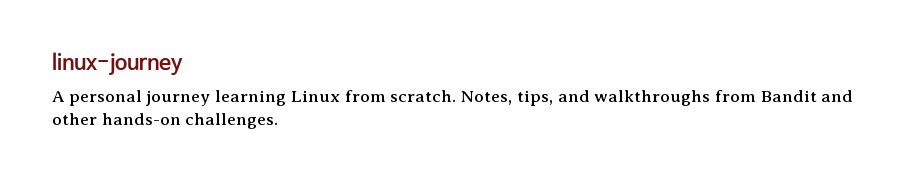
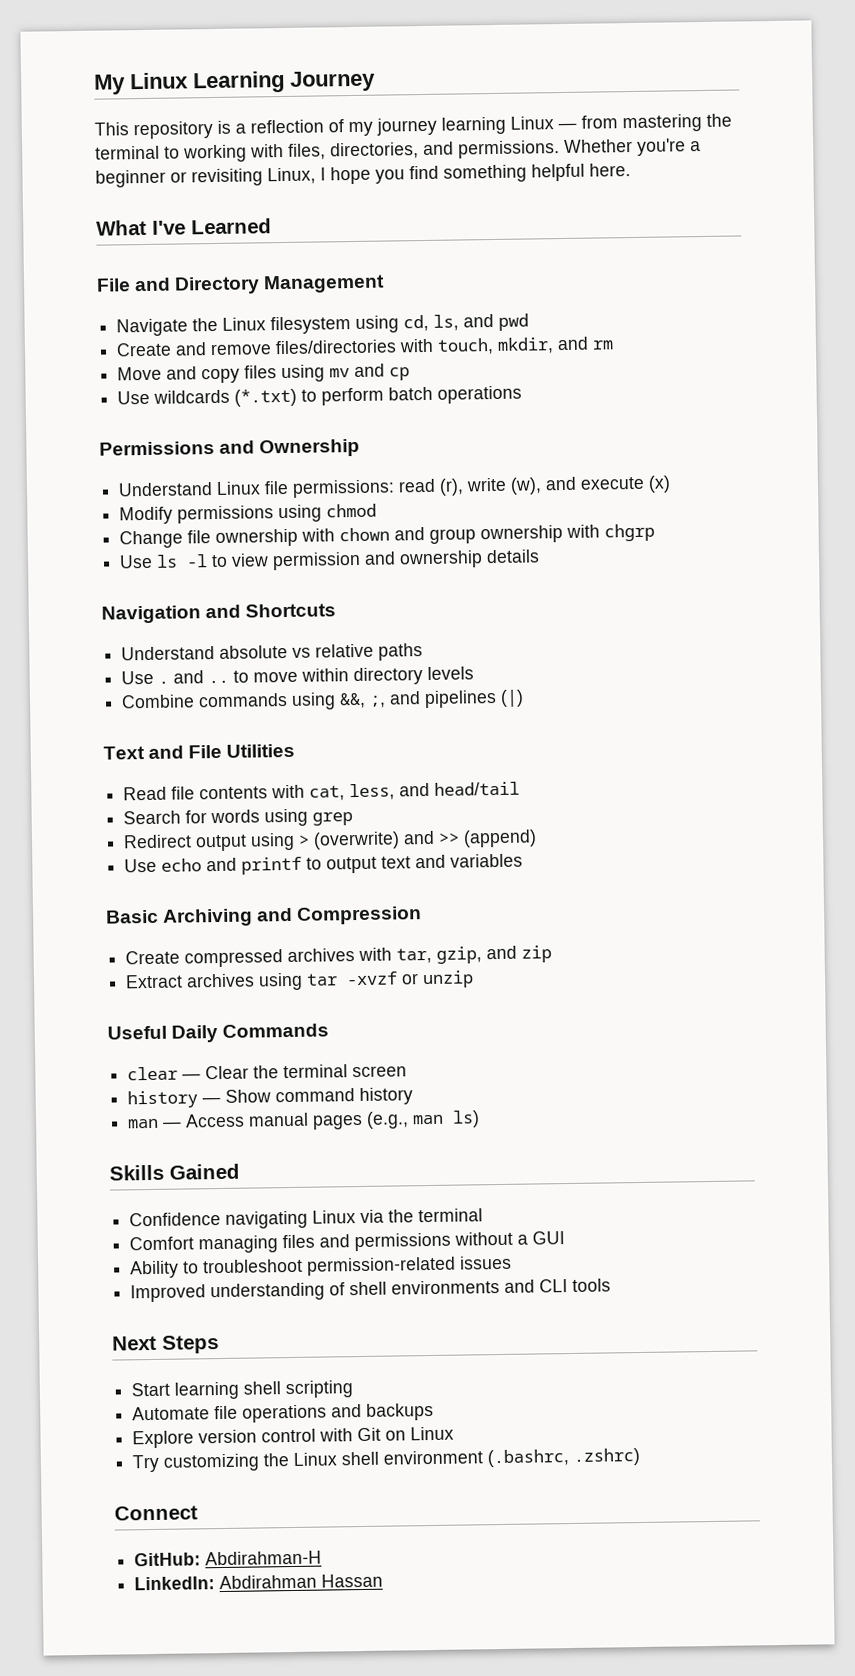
- linux-journey
- A personal journey learning Linux from scratch. Notes, tips, and walkthroughs from Bandit and other hands-on challenges.
+ My Linux Learning Journey
+ This repository is a reflection of my journey learning Linux — from mastering the terminal to working with files, directories, and permissions. Whether you're a beginner or revisiting Linux, I hope you find something helpful here.
+ What I've Learned
+ File and Directory Management
+ Navigate the Linux filesystem using cd, ls, and pwd
+ Create and remove files/directories with touch, mkdir, and rm
+ Move and copy files using mv and cp
+ Use wildcards (*.txt) to perform batch operations
+ Permissions and Ownership
+ Understand Linux file permissions: read (r), write (w), and execute (x)
+ Modify permissions using chmod
+ Change file ownership with chown and group ownership with chgrp
+ Use ls -l to view permission and ownership details
+ Navigation and Shortcuts
+ Understand absolute vs relative paths
+ Use . and .. to move within directory levels
+ Combine commands using &&, ;, and pipelines (|)
+ Text and File Utilities
+ Read file contents with cat, less, and head/tail
+ Search for words using grep
+ Redirect output using > (overwrite) and >> (append)
+ Use echo and printf to output text and variables
+ Basic Archiving and Compression
+ Create compressed archives with tar, gzip, and zip
+ Extract archives using tar -xvzf or unzip
+ Useful Daily Commands
+ clear — Clear the terminal screen
+ history — Show command history
+ man — Access manual pages (e.g., man ls)
+ Skills Gained
+ Confidence navigating Linux via the terminal
+ Comfort managing files and permissions without a GUI
+ Ability to troubleshoot permission-related issues
+ Improved understanding of shell environments and CLI tools
+ Next Steps
+ Start learning shell scripting
+ Automate file operations and backups
+ Explore version control with Git on Linux
+ Try customizing the Linux shell environment (.bashrc, .zshrc)
+ Connect
+ GitHub: Abdirahman-H
+ LinkedIn: Abdirahman Hassan

